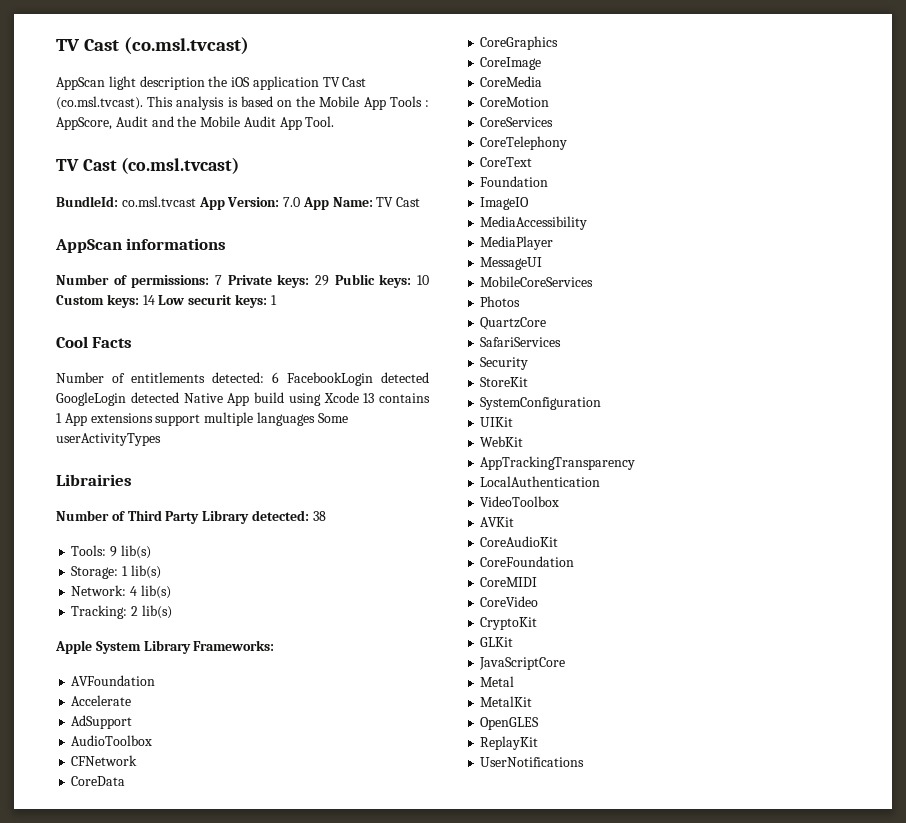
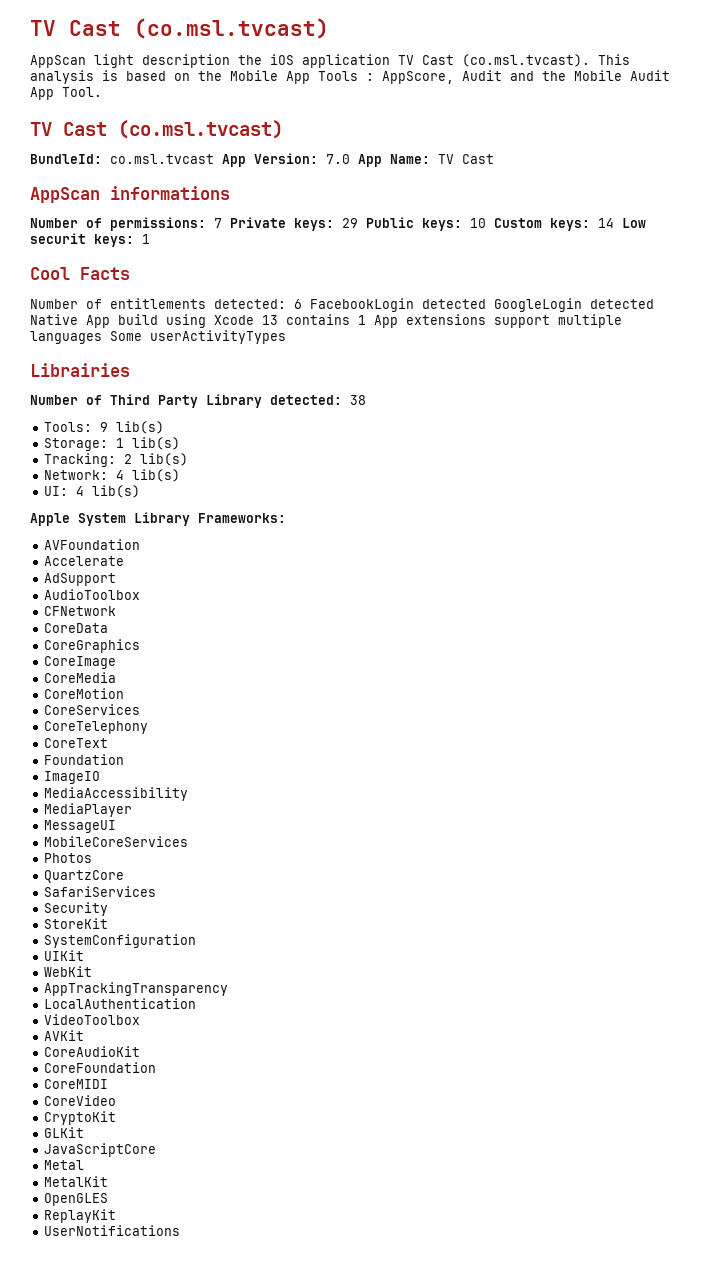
+ Tracking: 2 lib(s)
- Tracking: 2 lib(s)
+ UI: 4 lib(s)

